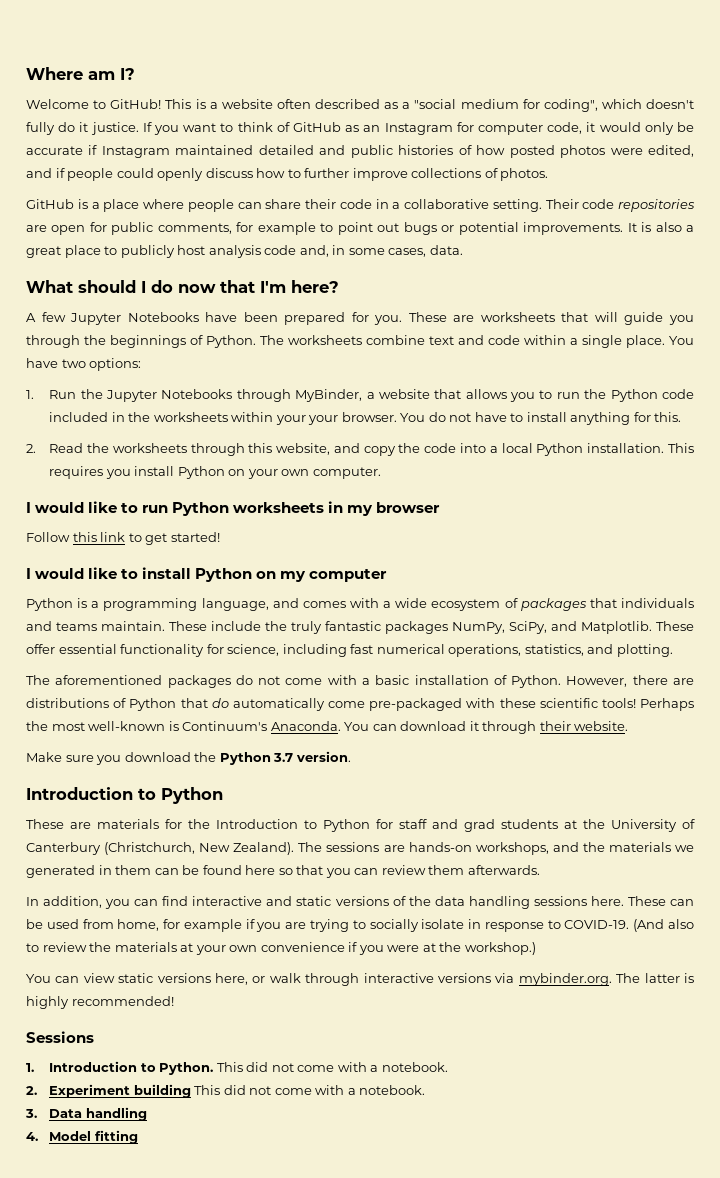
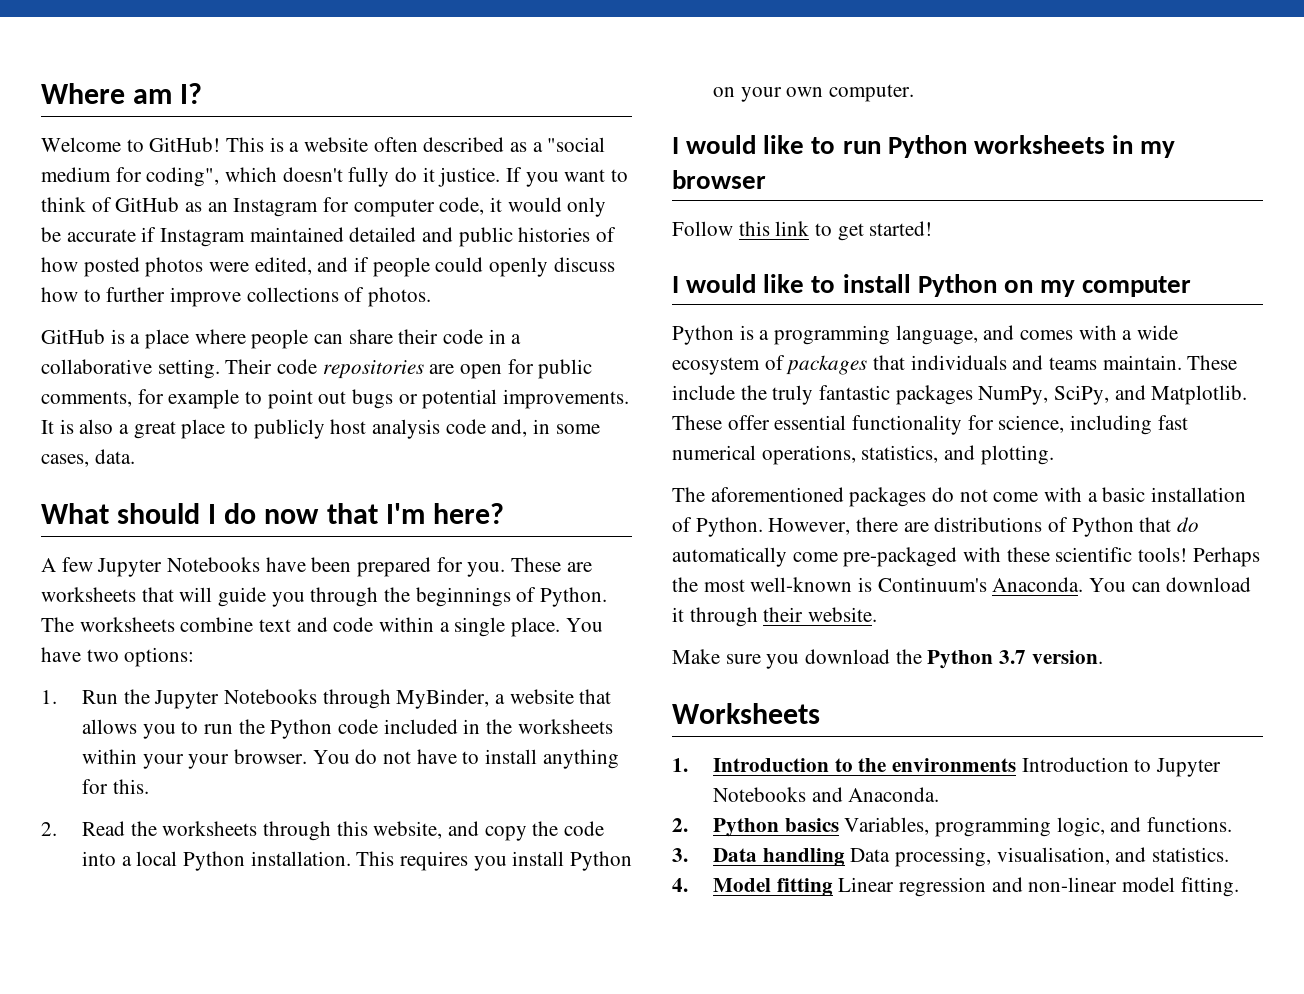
  Make sure you download the Python 3.7 version.
- Introduction to Python
- These are materials for the Introduction to Python for staff and grad students at the University of Canterbury (Christchurch, New Zealand). The sessions are hands-on workshops, and the materials we generated in them can be found here so that you can review them afterwards.
- In addition, you can find interactive and static versions of the data handling sessions here. These can be used from home, for example if you are trying to socially isolate in response to COVID-19. (And also to review the materials at your own convenience if you were at the workshop.)
- You can view static versions here, or walk through interactive versions via mybinder.org. The latter is highly recommended!
- Sessions
- 1. Introduction to Python. This did not come with a notebook.
- 2. Experiment building This did not come with a notebook.
- 3. Data handling
- 4. Model fitting
+ Worksheets
+ 1. Introduction to the environments Introduction to Jupyter Notebooks and Anaconda.
+ 2. Python basics Variables, programming logic, and functions.
+ 3. Data handling Data processing, visualisation, and statistics.
+ 4. Model fitting Linear regression and non-linear model fitting.

